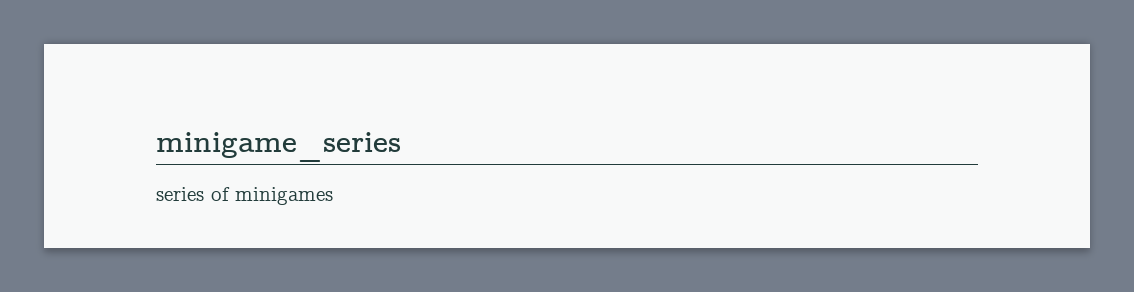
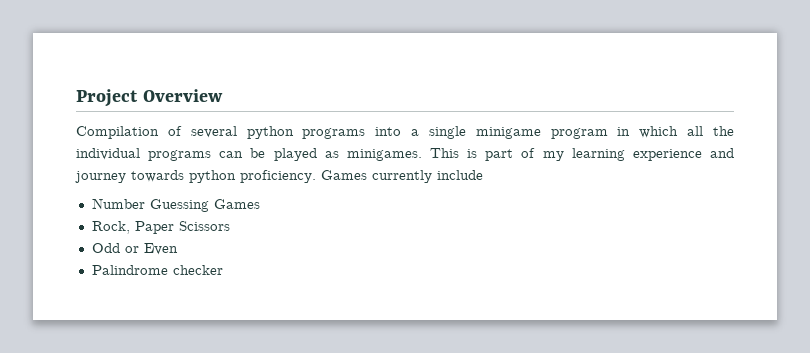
- minigame_series
- series of minigames
+ Project Overview
+ Compilation of several python programs into a single minigame program in which all the individual programs can be played as minigames. This is part of my learning experience and journey towards python proficiency. Games currently include
+ Number Guessing Games
+ Rock, Paper Scissors
+ Odd or Even
+ Palindrome checker

